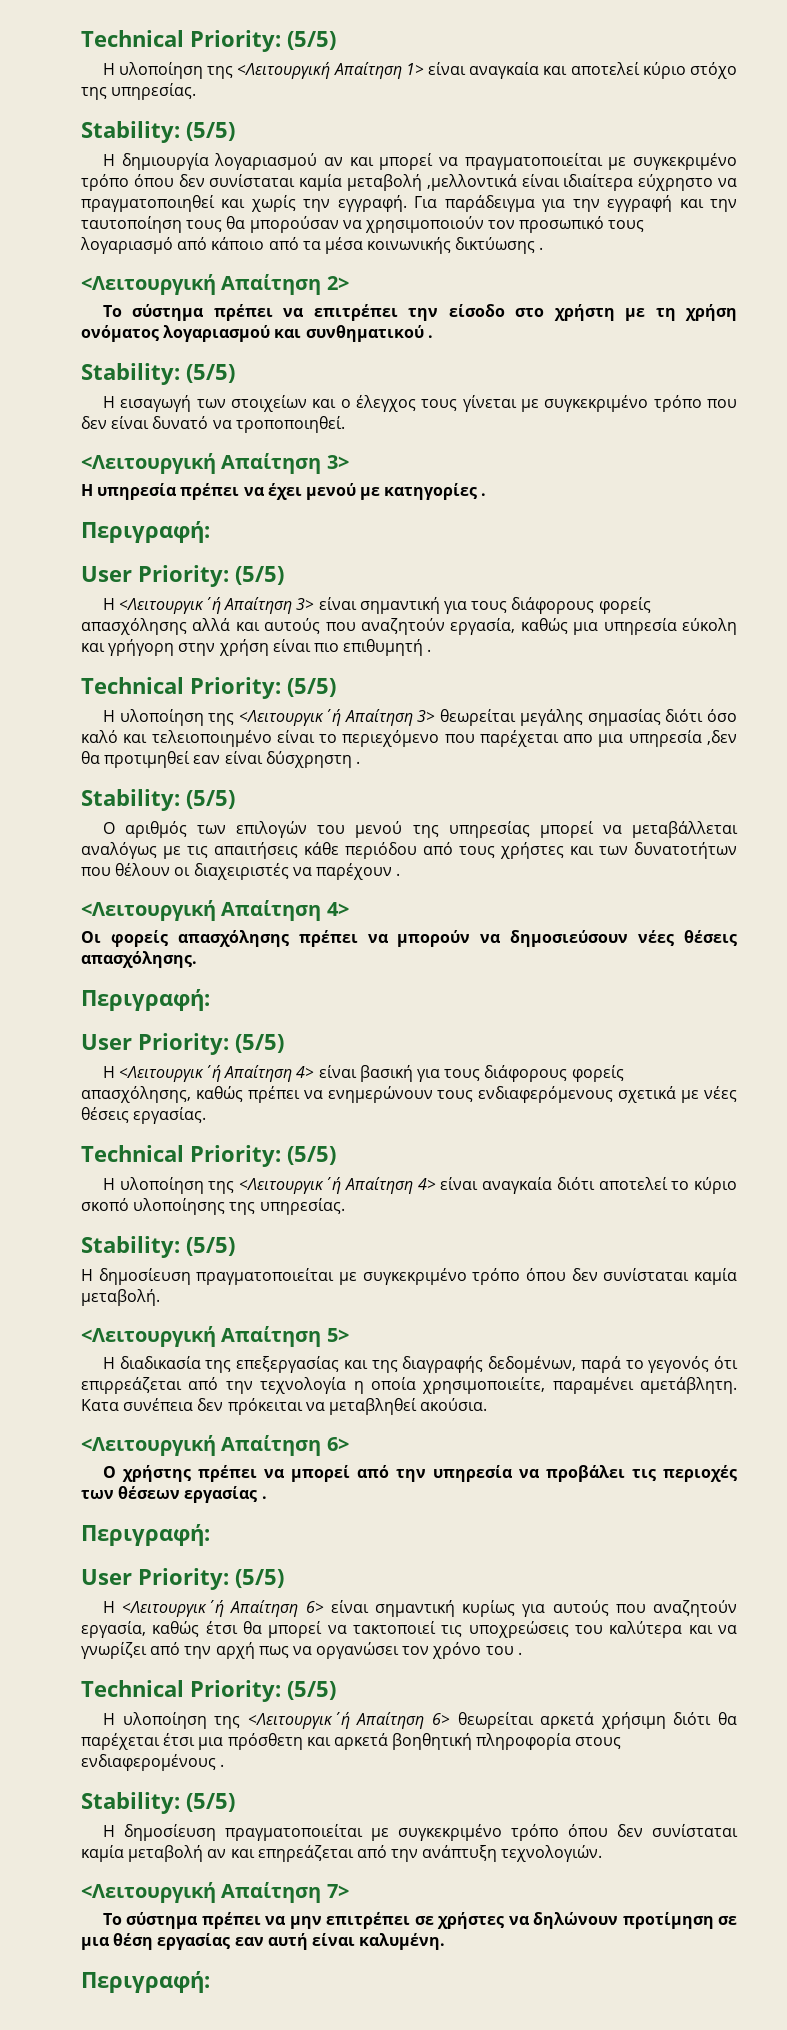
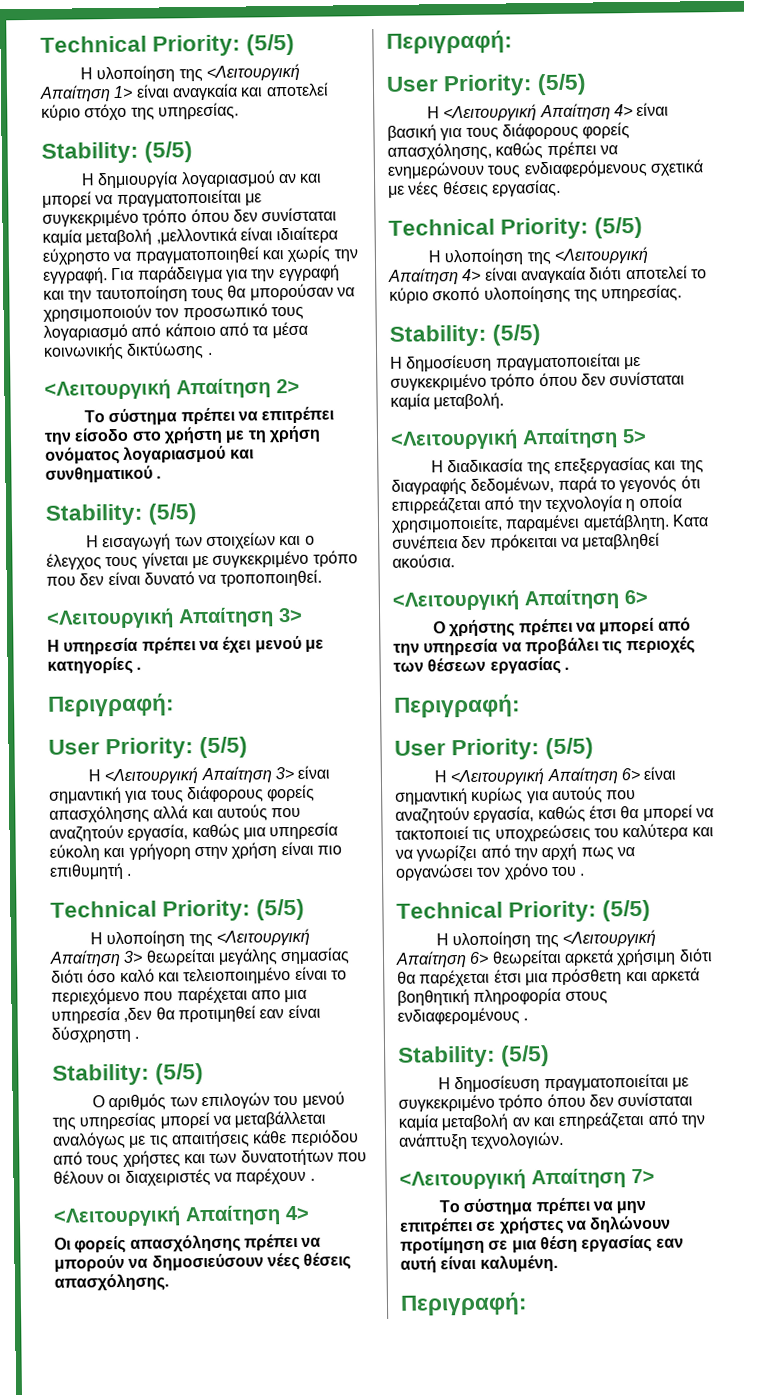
- Η <Λειτουργικ΄ή Απαίτηση 3> είναι σημαντική για τους διάφορους φορείς απασχόλησης αλλά και αυτούς που αναζητούν εργασία, καθώς μια υπηρεσία εύκολη και γρήγορη στην χρήση είναι πιο επιθυμητή .
+ Η <Λειτουργική Απαίτηση 3> είναι σημαντική για τους διάφορους φορείς απασχόλησης αλλά και αυτούς που αναζητούν εργασία, καθώς μια υπηρεσία εύκολη και γρήγορη στην χρήση είναι πιο επιθυμητή .
- Η υλοποίηση της <Λειτουργικ΄ή Απαίτηση 3> θεωρείται μεγάλης σημασίας διότι όσο καλό και τελειοποιημένο είναι το περιεχόμενο που παρέχεται απο μια υπηρεσία ,δεν θα προτιμηθεί εαν είναι δύσχρηστη .
+ Η υλοποίηση της <Λειτουργική Απαίτηση 3> θεωρείται μεγάλης σημασίας διότι όσο καλό και τελειοποιημένο είναι το περιεχόμενο που παρέχεται απο μια υπηρεσία ,δεν θα προτιμηθεί εαν είναι δύσχρηστη .
- Η <Λειτουργικ΄ή Απαίτηση 4> είναι βασική για τους διάφορους φορείς απασχόλησης, καθώς πρέπει να ενημερώνουν τους ενδιαφερόμενους σχετικά με νέες θέσεις εργασίας.
+ Η <Λειτουργική Απαίτηση 4> είναι βασική για τους διάφορους φορείς απασχόλησης, καθώς πρέπει να ενημερώνουν τους ενδιαφερόμενους σχετικά με νέες θέσεις εργασίας.
- Η υλοποίηση της <Λειτουργικ΄ή Απαίτηση 4> είναι αναγκαία διότι αποτελεί το κύριο σκοπό υλοποίησης της υπηρεσίας.
+ Η υλοποίηση της <Λειτουργική Απαίτηση 4> είναι αναγκαία διότι αποτελεί το κύριο σκοπό υλοποίησης της υπηρεσίας.
- Η <Λειτουργικ΄ή Απαίτηση 6> είναι σημαντική κυρίως για αυτούς που αναζητούν εργασία, καθώς έτσι θα μπορεί να τακτοποιεί τις υποχρεώσεις του καλύτερα και να γνωρίζει από την αρχή πως να οργανώσει τον χρόνο του .
+ Η <Λειτουργική Απαίτηση 6> είναι σημαντική κυρίως για αυτούς που αναζητούν εργασία, καθώς έτσι θα μπορεί να τακτοποιεί τις υποχρεώσεις του καλύτερα και να γνωρίζει από την αρχή πως να οργανώσει τον χρόνο του .
- Η υλοποίηση της <Λειτουργικ΄ή Απαίτηση 6> θεωρείται αρκετά χρήσιμη διότι θα παρέχεται έτσι μια πρόσθετη και αρκετά βοηθητική πληροφορία στους ενδιαφερομένους .
+ Η υλοποίηση της <Λειτουργική Απαίτηση 6> θεωρείται αρκετά χρήσιμη διότι θα παρέχεται έτσι μια πρόσθετη και αρκετά βοηθητική πληροφορία στους ενδιαφερομένους .

